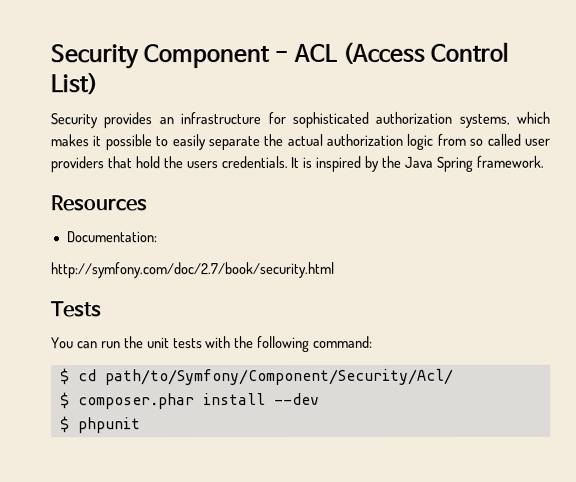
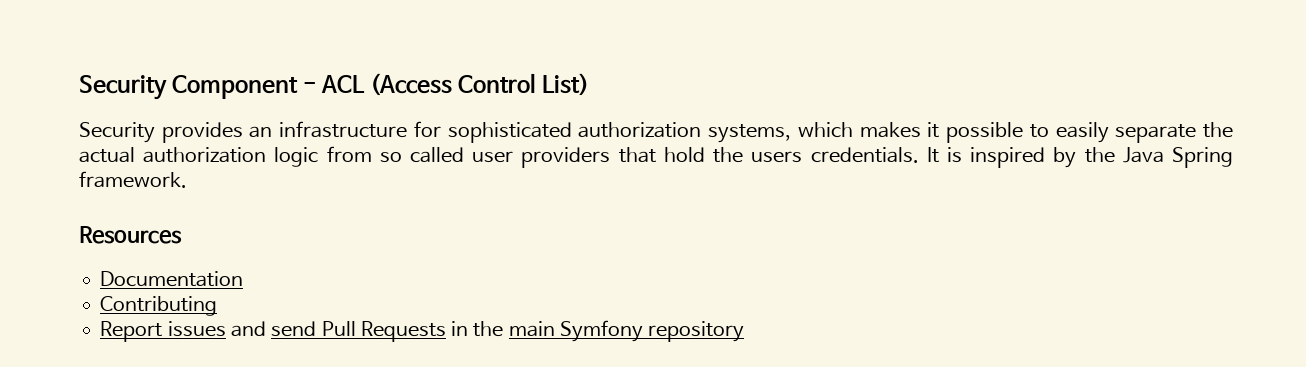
- Documentation:
- http://symfony.com/doc/2.7/book/security.html
- Tests
- You can run the unit tests with the following command:
- $ cd path/to/Symfony/Component/Security/Acl/
- $ composer.phar install --dev
- $ phpunit
+ Documentation
+ Contributing
+ Report issues and send Pull Requests in the main Symfony repository

